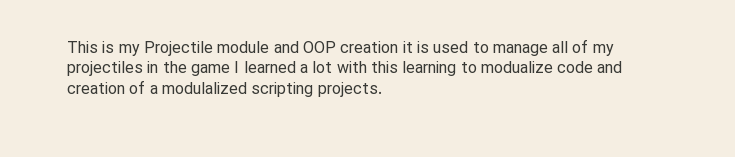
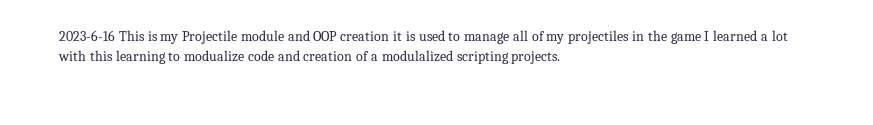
- This is my Projectile module and OOP creation it is used to manage all of my projectiles in the game I learned a lot with this learning to modualize code and creation of a modulalized scripting projects.
+ 2023-6-16 This is my Projectile module and OOP creation it is used to manage all of my projectiles in the game I learned a lot with this learning to modualize code and creation of a modulalized scripting projects.

